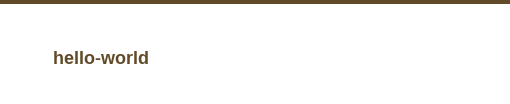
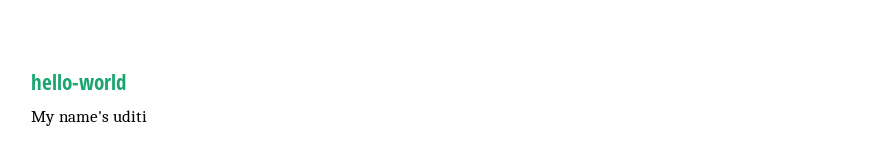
+ My name's uditi

